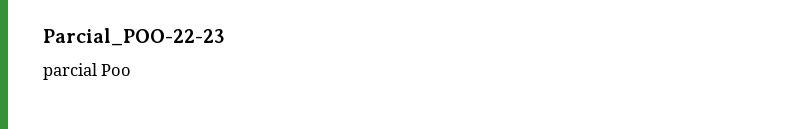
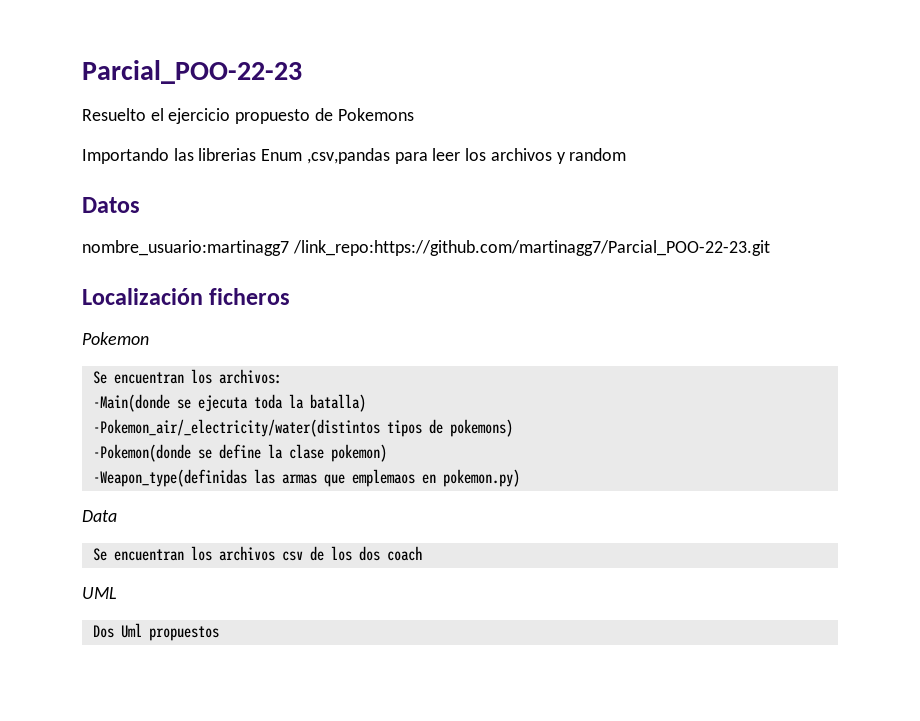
- parcial Poo
+ Resuelto el ejercicio propuesto de Pokemons
+ Importando las librerias Enum ,csv,pandas para leer los archivos y random
+ Datos
+ nombre_usuario:martinagg7 /link_repo:https://github.com/martinagg7/Parcial_POO-22-23.git
+ Localización ficheros
+ Pokemon
+ Se encuentran los archivos:
+ -Main(donde se ejecuta toda la batalla)
+ -Pokemon_air/_electricity/water(distintos tipos de pokemons)
+ -Pokemon(donde se define la clase pokemon)
+ -Weapon_type(definidas las armas que emplemaos en pokemon.py)
+ Data
+ Se encuentran los archivos csv de los dos coach
+ UML
+ Dos Uml propuestos

